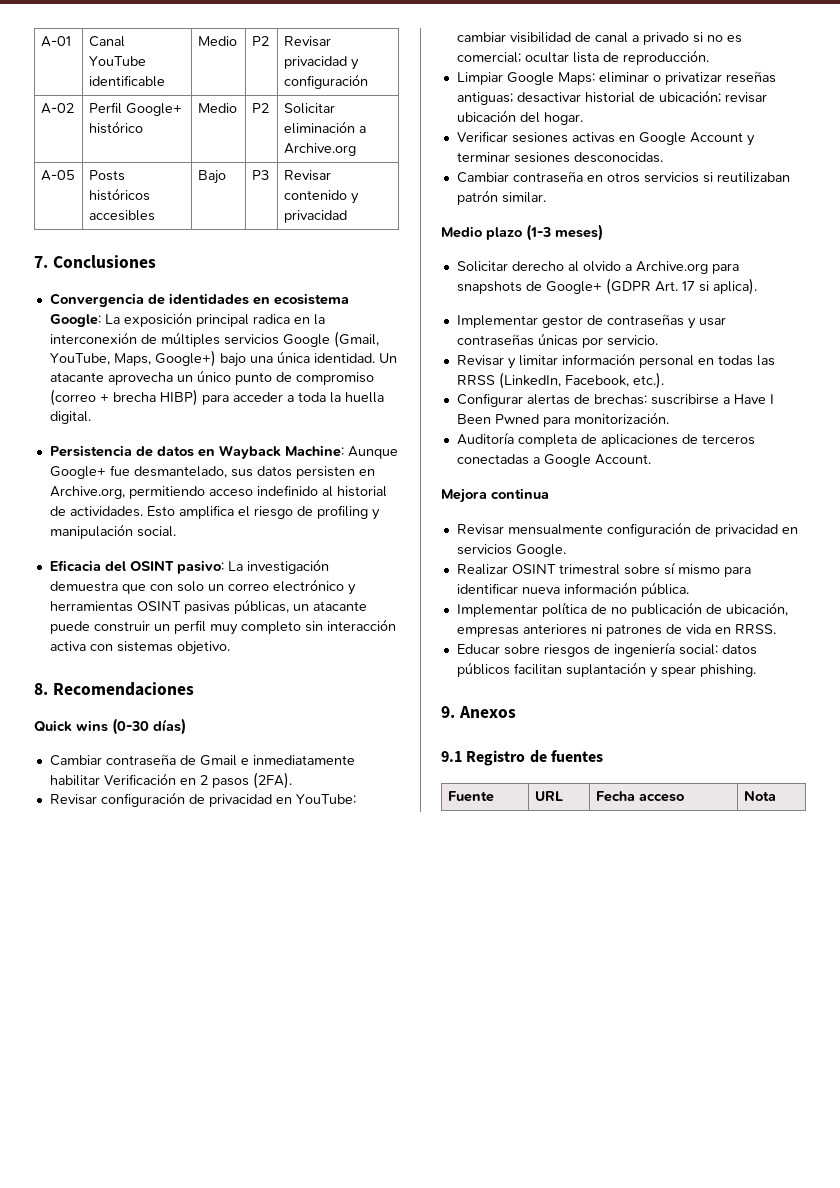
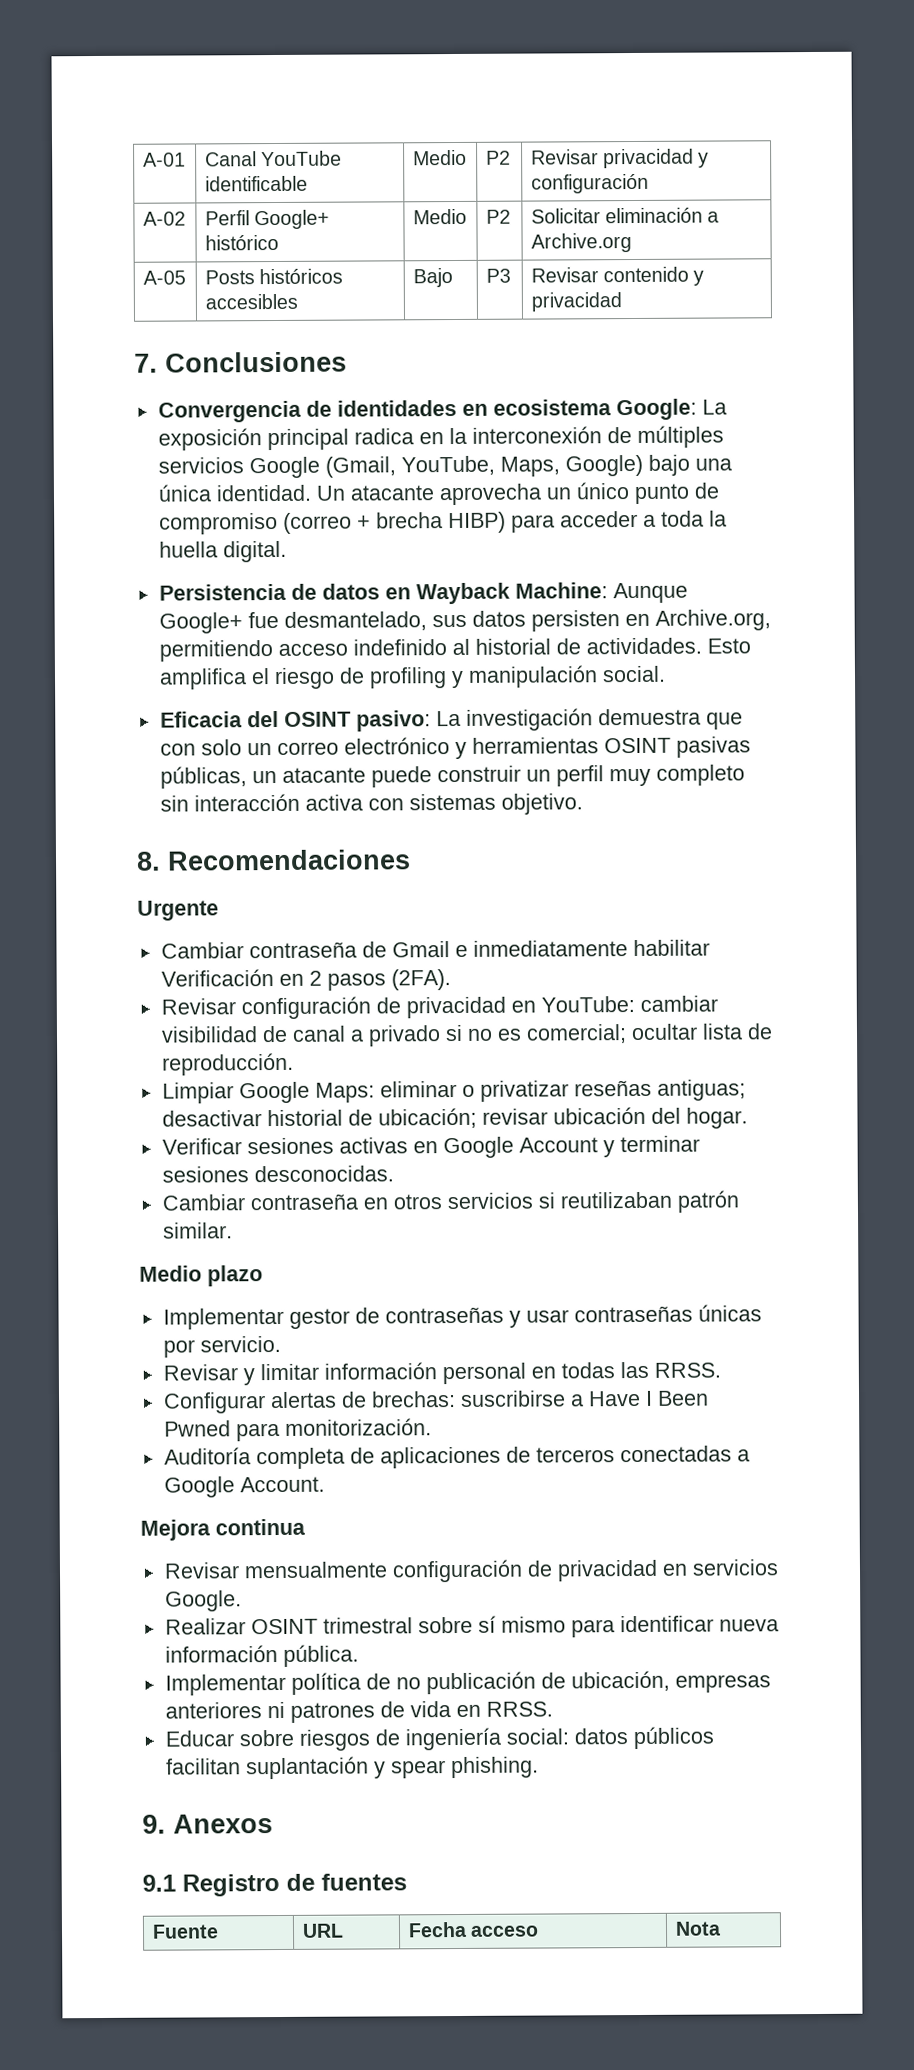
- Convergencia de identidades en ecosistema Google: La exposición principal radica en la interconexión de múltiples servicios Google (Gmail, YouTube, Maps, Google+) bajo una única identidad.
+ Convergencia de identidades en ecosistema Google: La exposición principal radica en la interconexión de múltiples servicios Google (Gmail, YouTube, Maps, Google) bajo una única identidad.
- Quick wins (0-30 días)
+ Urgente
- Medio plazo (1-3 meses)
- Solicitar derecho al olvido a Archive.org para snapshots de Google+ (GDPR Art. 17 si aplica).
+ Medio plazo
- Revisar y limitar información personal en todas las RRSS (LinkedIn, Facebook, etc.).
+ Revisar y limitar información personal en todas las RRSS.

